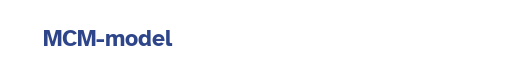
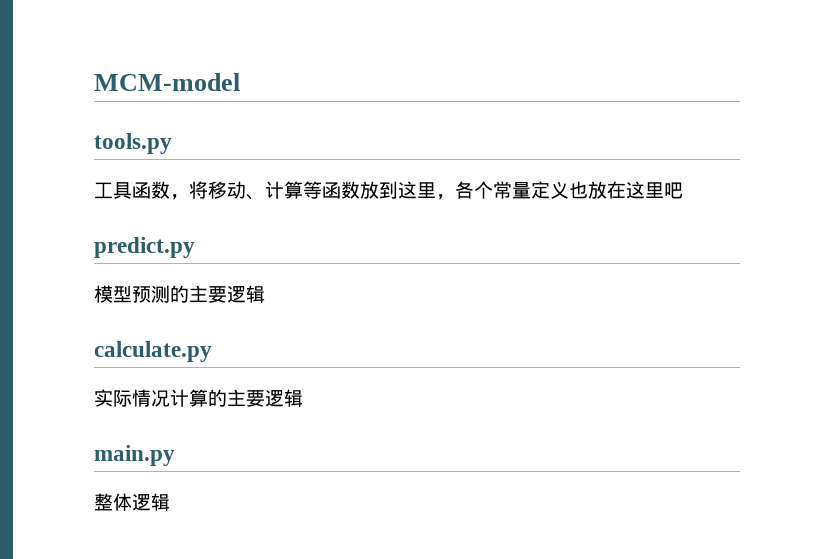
+ tools.py
+ 工具函数，将移动、计算等函数放到这里，各个常量定义也放在这里吧
+ predict.py
+ 模型预测的主要逻辑
+ calculate.py
+ 实际情况计算的主要逻辑
+ main.py
+ 整体逻辑

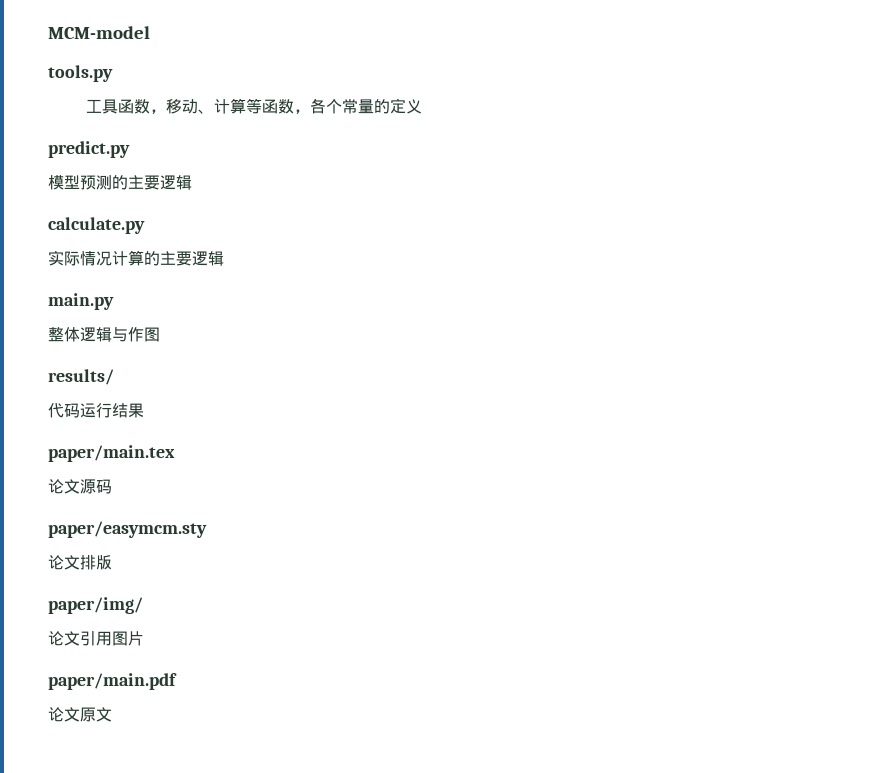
- 工具函数，将移动、计算等函数放到这里，各个常量定义也放在这里吧
+ 工具函数，移动、计算等函数，各个常量的定义
- 整体逻辑
+ 整体逻辑与作图
+ results/
+ 代码运行结果
+ paper/main.tex
+ 论文源码
+ paper/easymcm.sty
+ 论文排版
+ paper/img/
+ 论文引用图片
+ paper/main.pdf
+ 论文原文

